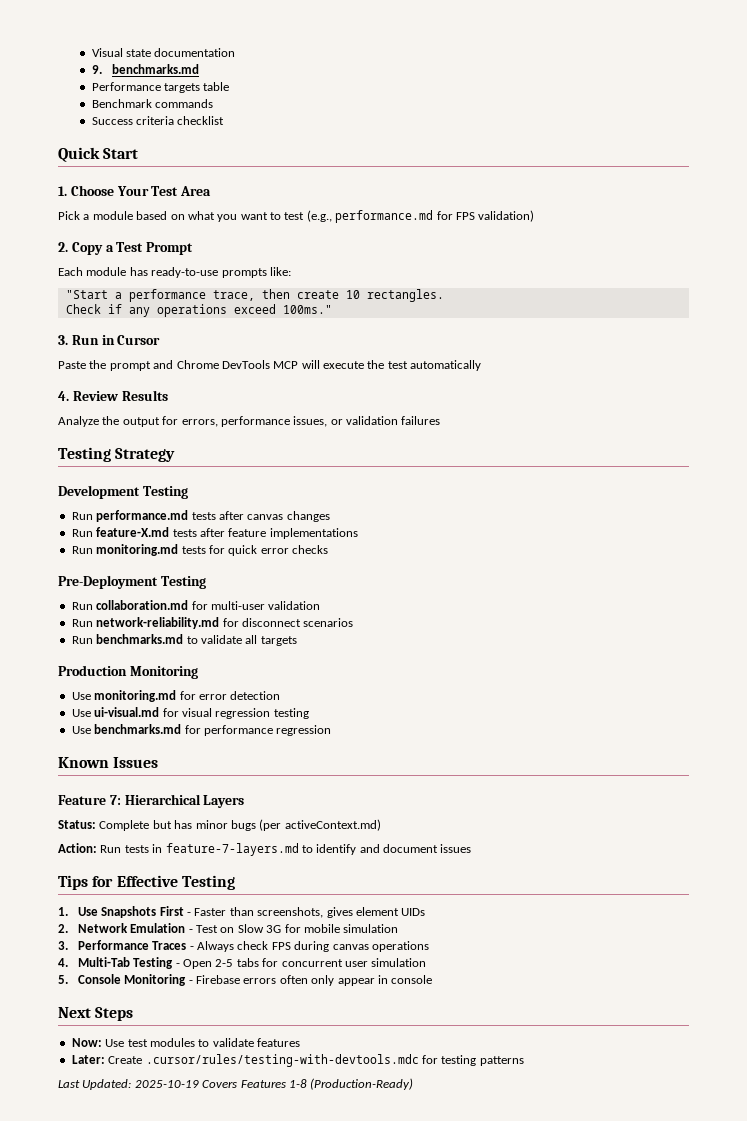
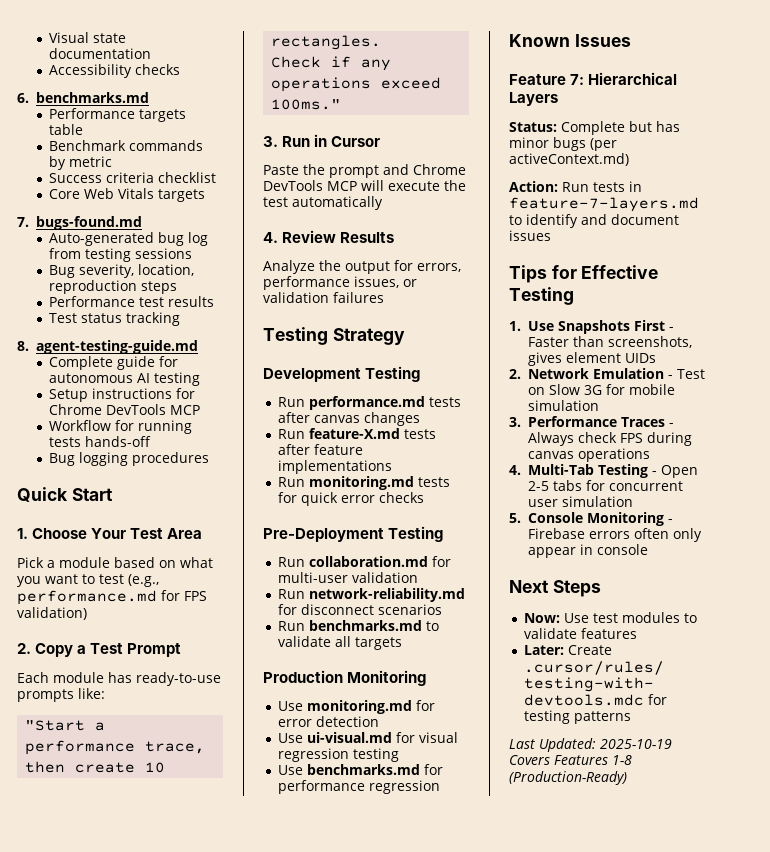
- 9. benchmarks.md
+ Accessibility checks
+ 6. benchmarks.md
- Benchmark commands
+ Benchmark commands by metric
+ Core Web Vitals targets
+ 7. bugs-found.md
+ Auto-generated bug log from testing sessions
+ Bug severity, location, reproduction steps
+ Performance test results
+ Test status tracking
+ 8. agent-testing-guide.md
+ Complete guide for autonomous AI testing
+ Setup instructions for Chrome DevTools MCP
+ Workflow for running tests hands-off
+ Bug logging procedures

